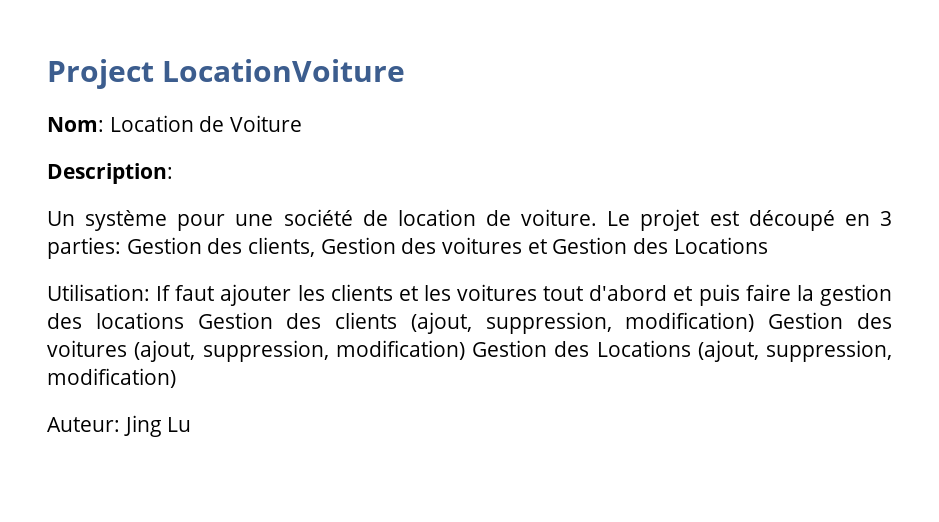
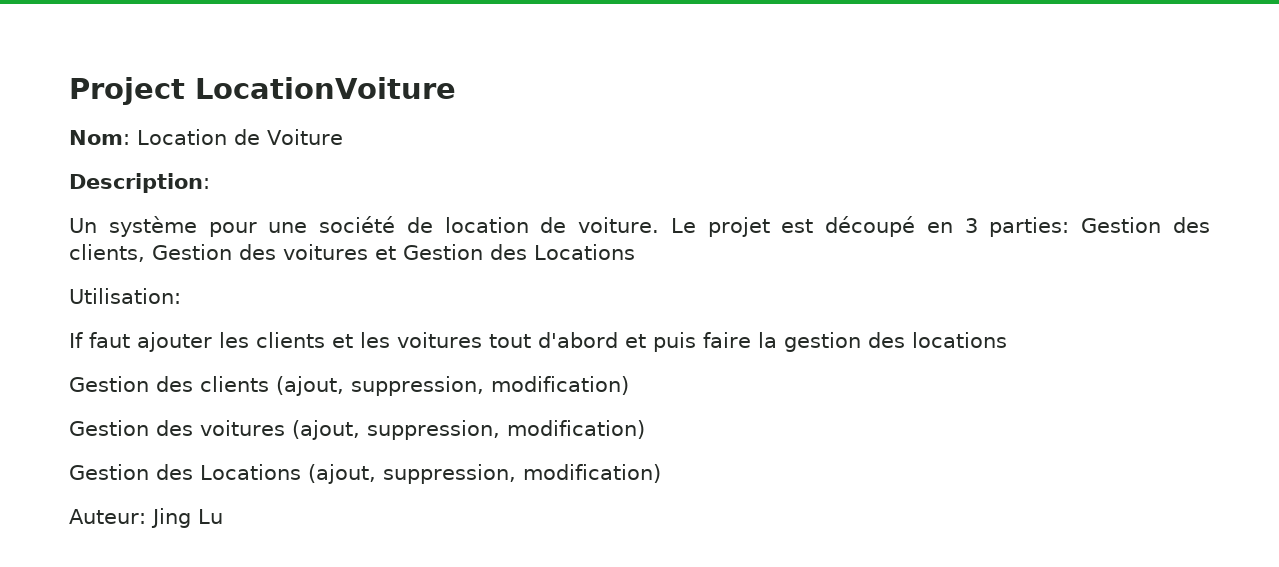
- Utilisation: If faut ajouter les clients et les voitures tout d'abord et puis faire la gestion des locations Gestion des clients (ajout, suppression, modification) Gestion des voitures (ajout, suppression, modification) Gestion des Locations (ajout, suppression, modification)
+ Utilisation:
+ If faut ajouter les clients et les voitures tout d'abord et puis faire la gestion des locations
+ Gestion des clients (ajout, suppression, modification)
+ Gestion des voitures (ajout, suppression, modification)
+ Gestion des Locations (ajout, suppression, modification)

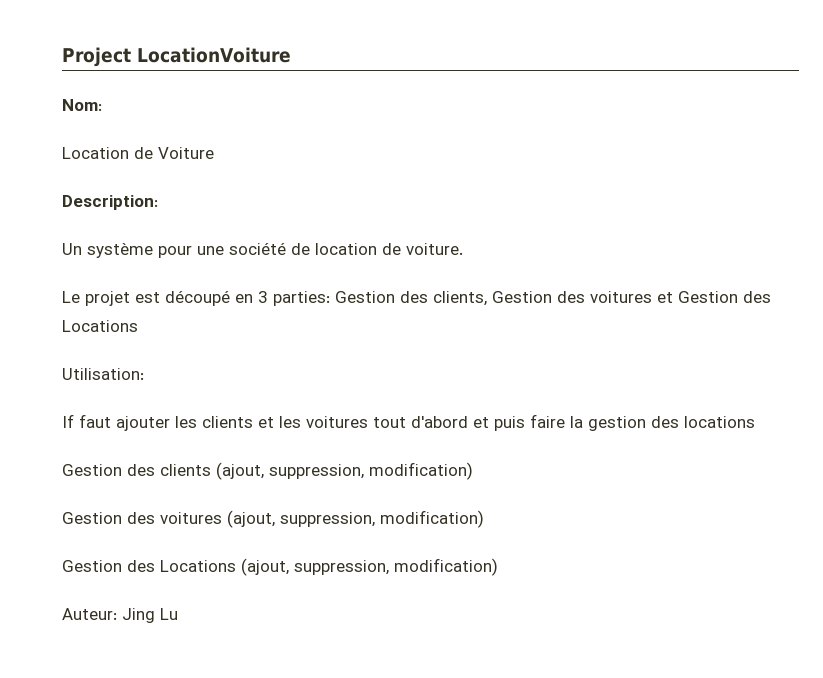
- Nom: Location de Voiture
+ Nom:
+ Location de Voiture
- Un système pour une société de location de voiture. Le projet est découpé en 3 parties: Gestion des clients, Gestion des voitures et Gestion des Locations
+ Un système pour une société de location de voiture.
+ Le projet est découpé en 3 parties: Gestion des clients, Gestion des voitures et Gestion des Locations

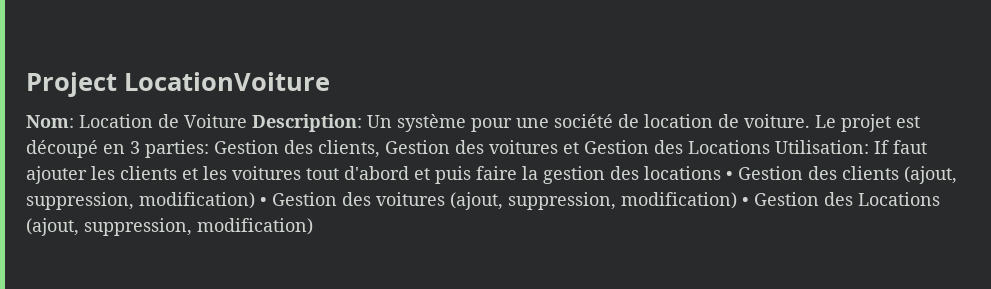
- Nom:
- Location de Voiture
- Description:
- Un système pour une société de location de voiture.
- Le projet est découpé en 3 parties:
+ Nom: Location de Voiture Description: Un système pour une société de location de voiture. Le projet est découpé en 3 parties:
- Gestion des clients, Gestion des voitures et Gestion des Locations
- Utilisation:
- If faut ajouter les clients et les voitures tout d'abord et puis faire la gestion des locations
- Gestion des clients (ajout, suppression, modification)
- Gestion des voitures (ajout, suppression, modification)
- Gestion des Locations (ajout, suppression, modification)
+ Gestion des clients, Gestion des voitures et Gestion des Locations Utilisation: If faut ajouter les clients et les voitures tout d'abord et puis faire la gestion des locations • Gestion des clients (ajout, suppression, modification) • Gestion des voitures (ajout, suppression, modification) • Gestion des Locations (ajout, suppression, modification)
- Auteur: Jing Lu

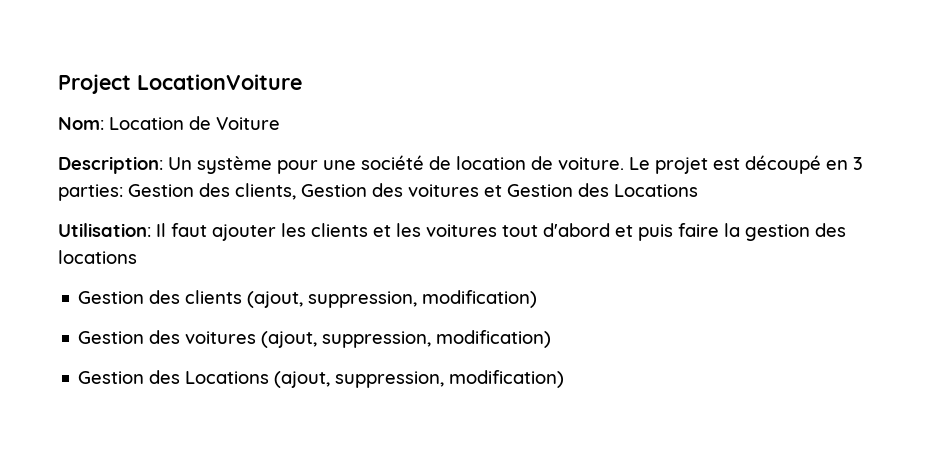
- Nom: Location de Voiture Description: Un système pour une société de location de voiture.
+ Nom: Location de Voiture
+ Description: Un système pour une société de location de voiture.
- Le projet est découpé en 3 parties: Gestion des clients, Gestion des voitures et Gestion des Locations Utilisation: If faut ajouter les clients et les voitures tout d'abord et puis faire la gestion des locations • Gestion des clients (ajout, suppression, modification) • Gestion des voitures (ajout, suppression, modification) • Gestion des Locations (ajout, suppression, modification)
+ Le projet est découpé en 3 parties: Gestion des clients, Gestion des voitures et Gestion des Locations
+ Utilisation: Il faut ajouter les clients et les voitures tout d'abord et puis faire la gestion des locations
+ Gestion des clients (ajout, suppression, modification)
+ Gestion des voitures (ajout, suppression, modification)
+ Gestion des Locations (ajout, suppression, modification)

